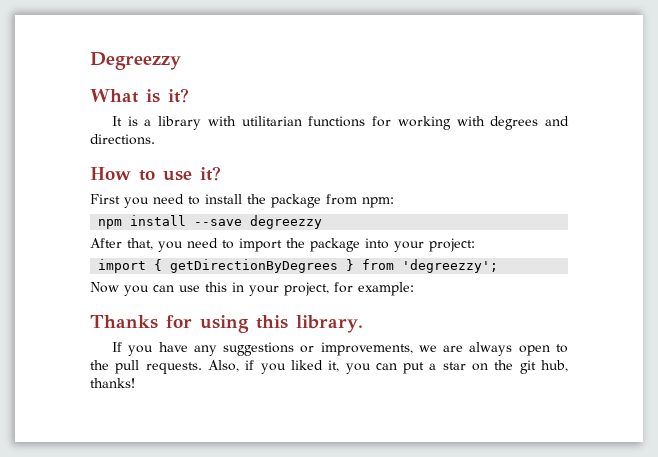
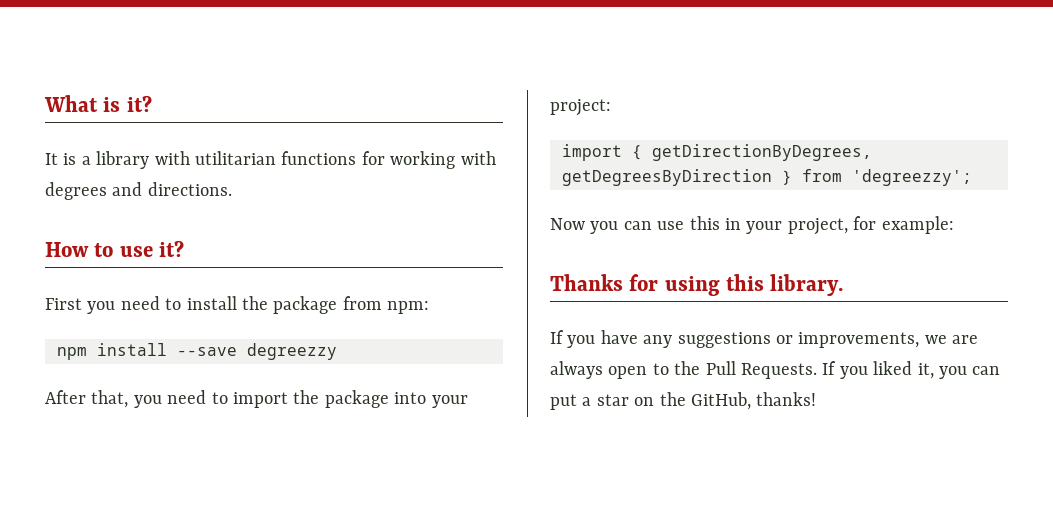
- Degreezzy
- import { getDirectionByDegrees } from 'degreezzy';
+ import { getDirectionByDegrees, getDegreesByDirection } from 'degreezzy';
- If you have any suggestions or improvements, we are always open to the pull requests. Also, if you liked it, you can put a star on the git hub, thanks!
+ If you have any suggestions or improvements, we are always open to the Pull Requests. If you liked it, you can put a star on the GitHub, thanks!

